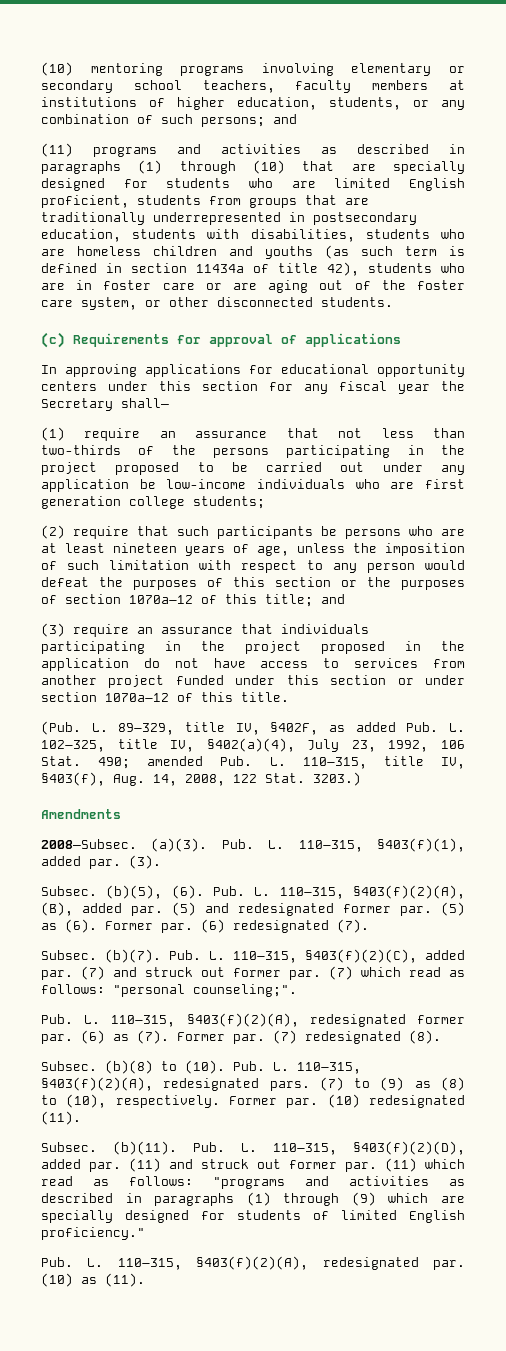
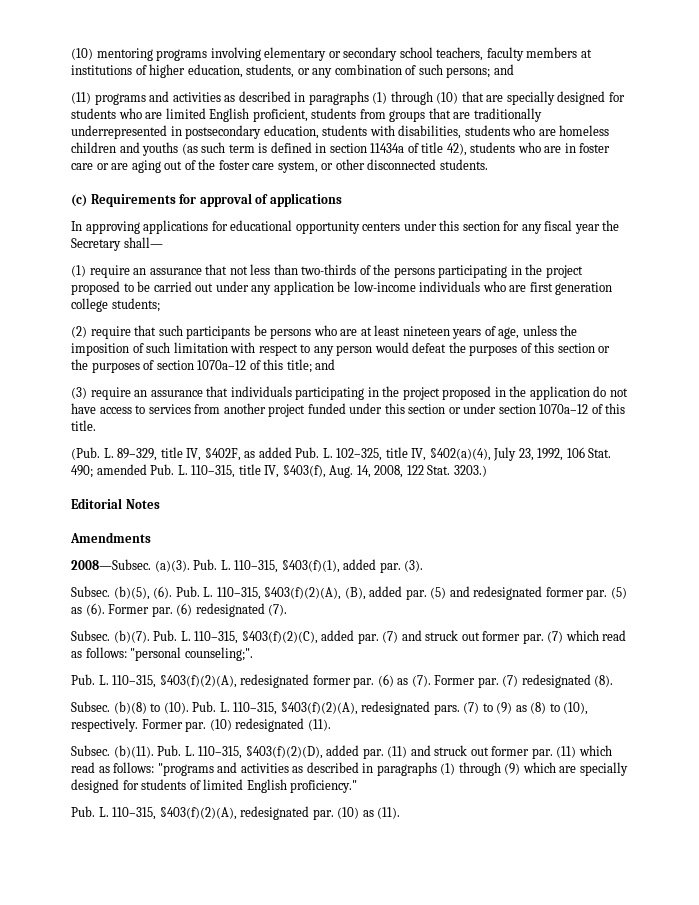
+ Editorial Notes

